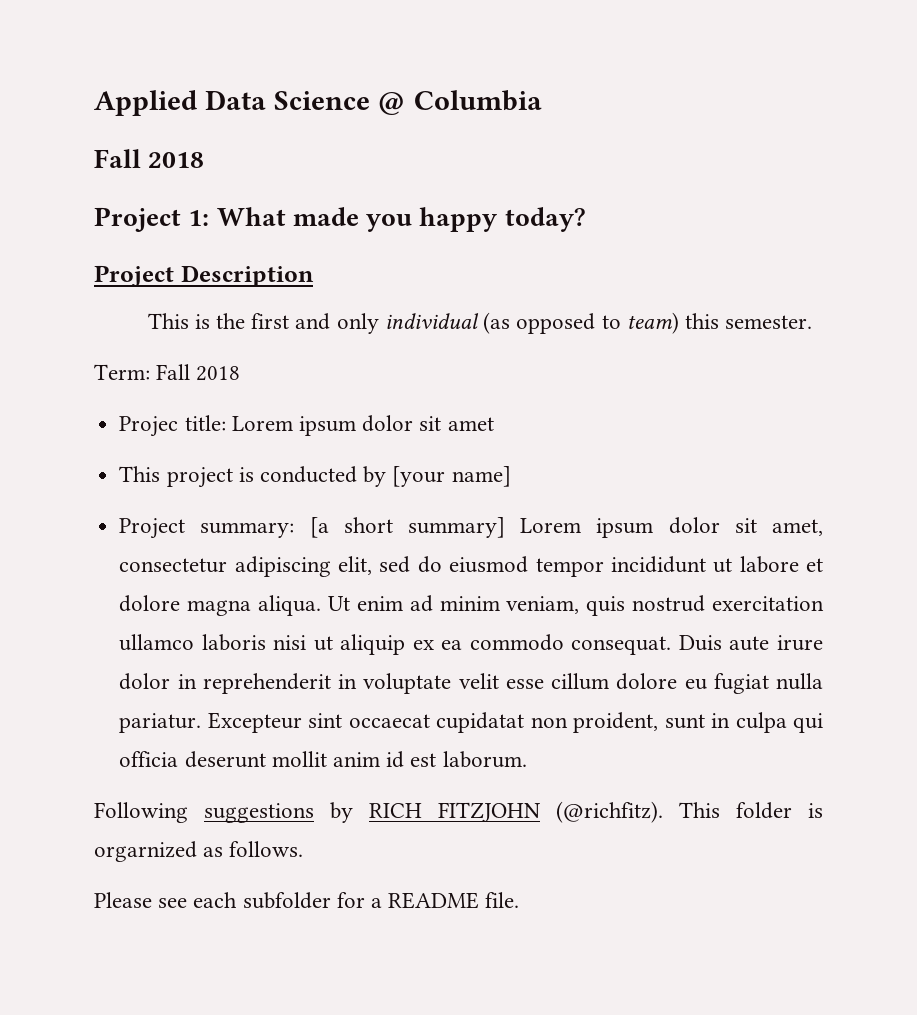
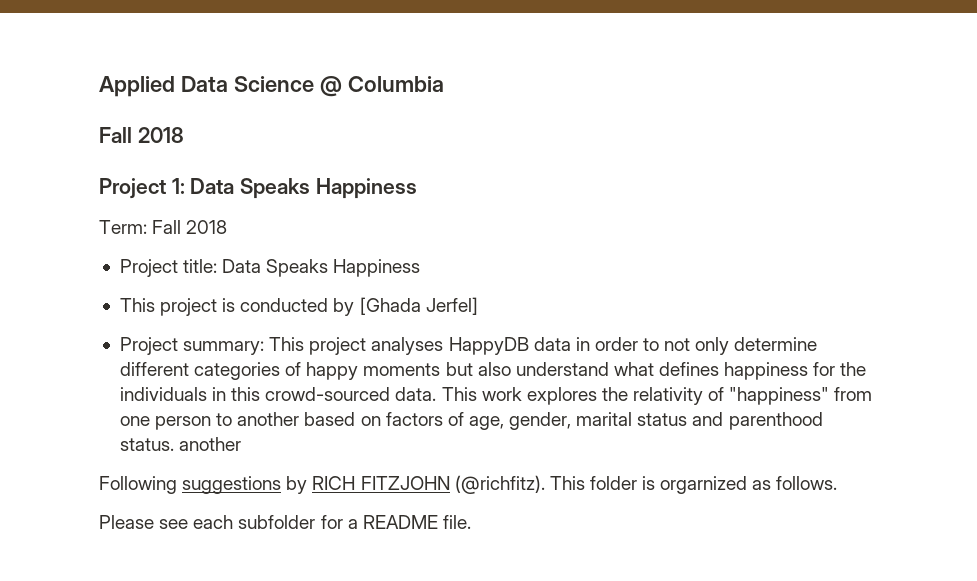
- Project 1: What made you happy today?
- Project Description
- This is the first and only individual (as opposed to team) this semester.
+ Project 1: Data Speaks Happiness
  Term: Fall 2018
- Projec title: Lorem ipsum dolor sit amet
+ Project title: Data Speaks Happiness
- This project is conducted by [your name]
+ This project is conducted by [Ghada Jerfel]
- Project summary: [a short summary] Lorem ipsum dolor sit amet, consectetur adipiscing elit, sed do eiusmod tempor incididunt ut labore et dolore magna aliqua. Ut enim ad minim veniam, quis nostrud exercitation ullamco laboris nisi ut aliquip ex ea commodo consequat. Duis aute irure dolor in reprehenderit in voluptate velit esse cillum dolore eu fugiat nulla pariatur. Excepteur sint occaecat cupidatat non proident, sunt in culpa qui officia deserunt mollit anim id est laborum.
+ Project summary: This project analyses HappyDB data in order to not only determine different categories of happy moments but also understand what defines happiness for the individuals in this crowd-sourced data. This work explores the relativity of "happiness" from one person to another based on factors of age, gender, marital status and parenthood status. another

